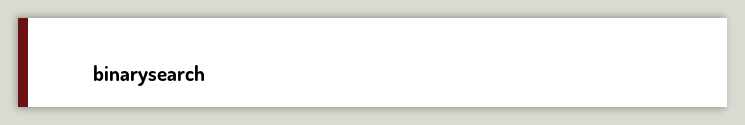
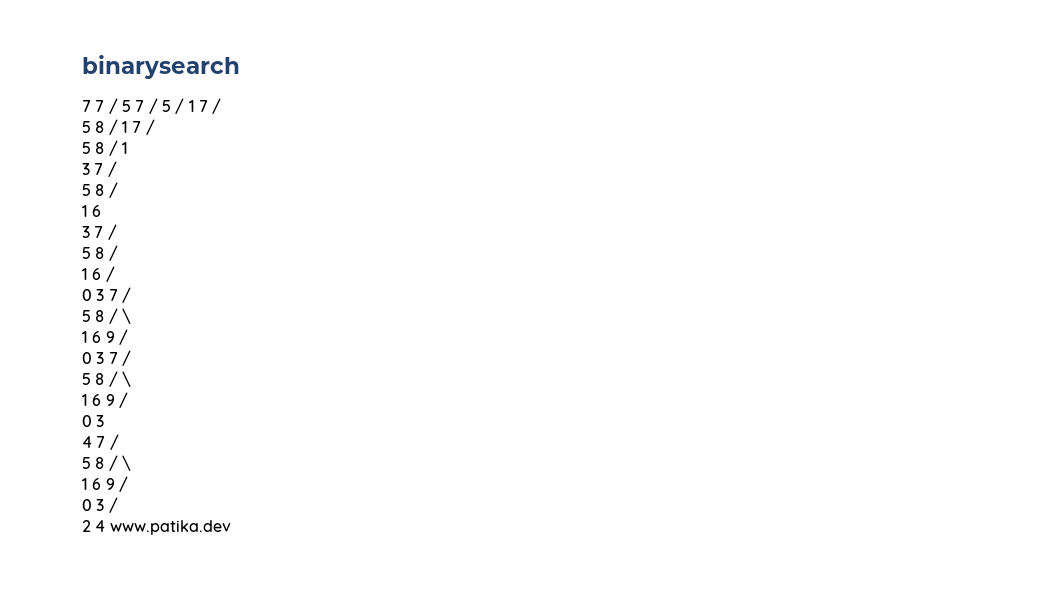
+ 7 7 / 5 7 / 5 / 1 7 /
+ 5 8 / 1 7 /
+ 5 8 / 1
+ 3 7 /
+ 5 8 /
+ 1 6
+ 3 7 /
+ 5 8 /
+ 1 6 /
+ 0 3 7 /
+ 5 8 / \
+ 1 6 9 /
+ 0 3 7 /
+ 5 8 / \
+ 1 6 9 /
+ 0 3
+ 4 7 /
+ 5 8 / \
+ 1 6 9 /
+ 0 3 /
+ 2 4 www.patika.dev

